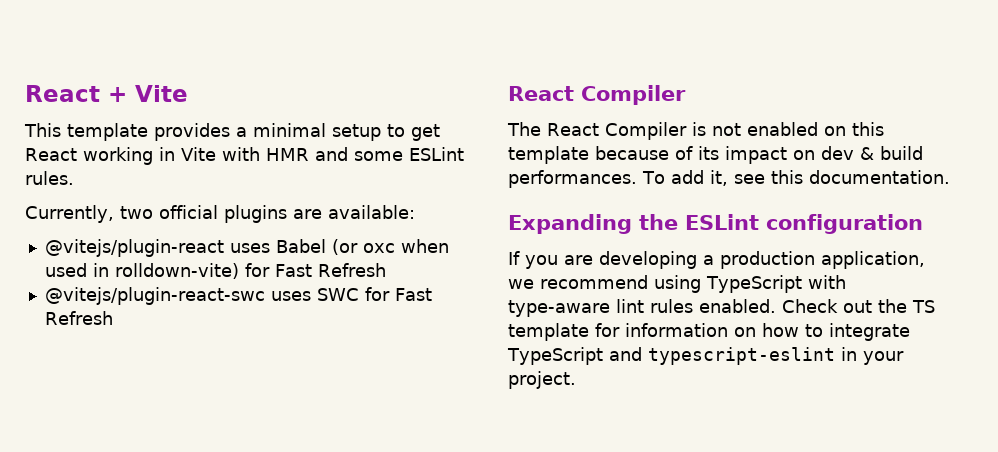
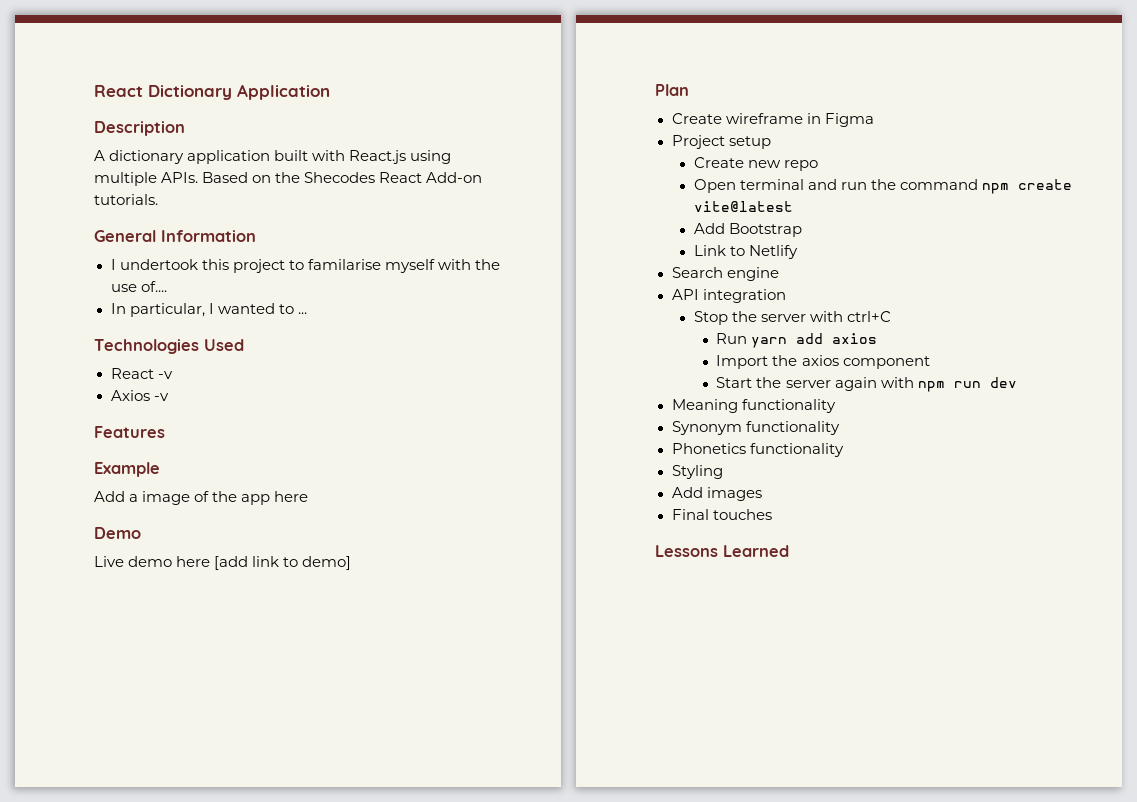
- React + Vite
- This template provides a minimal setup to get React working in Vite with HMR and some ESLint rules.
- Currently, two official plugins are available:
- @vitejs/plugin-react uses Babel (or oxc when used in rolldown-vite) for Fast Refresh
- @vitejs/plugin-react-swc uses SWC for Fast Refresh
- React Compiler
- The React Compiler is not enabled on this template because of its impact on dev & build performances. To add it, see this documentation.
- Expanding the ESLint configuration
- If you are developing a production application, we recommend using TypeScript with type-aware lint rules enabled. Check out the TS template for information on how to integrate TypeScript and typescript-eslint in your project.
+ React Dictionary Application
+ Description
+ A dictionary application built with React.js using multiple APIs. Based on the Shecodes React Add-on tutorials.
+ General Information
+ I undertook this project to familarise myself with the use of....
+ In particular, I wanted to ...
+ Technologies Used
+ React -v
+ Axios -v
+ Features
+ Example
+ Add a image of the app here
+ Demo
+ Live demo here [add link to demo]
+ Plan
+ Create wireframe in Figma
+ Project setup
+ Create new repo
+ Open terminal and run the command npm create vite@latest
+ Add Bootstrap
+ Link to Netlify
+ Search engine
+ API integration
+ Stop the server with ctrl+C
+ Run yarn add axios
+ Import the axios component
+ Start the server again with npm run dev
+ Meaning functionality
+ Synonym functionality
+ Phonetics functionality
+ Styling
+ Add images
+ Final touches
+ Lessons Learned

